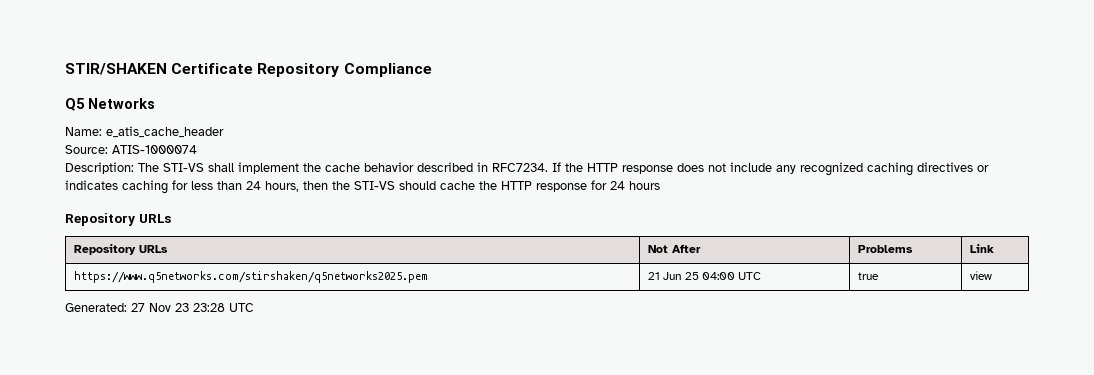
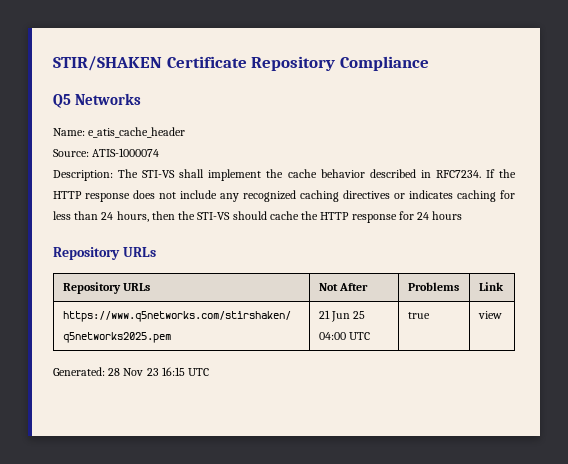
- Generated: 27 Nov 23 23:28 UTC
+ Generated: 28 Nov 23 16:15 UTC

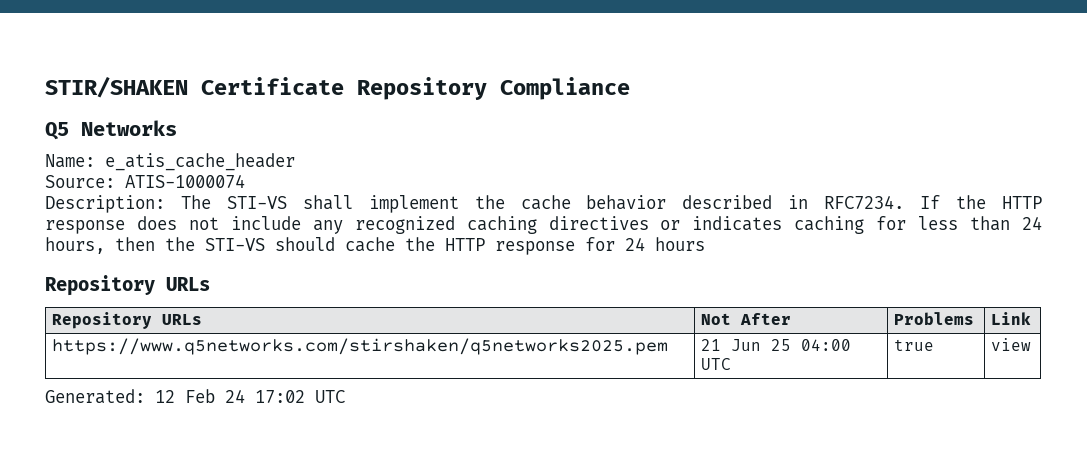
- Generated: 28 Nov 23 16:15 UTC
+ Generated: 12 Feb 24 17:02 UTC

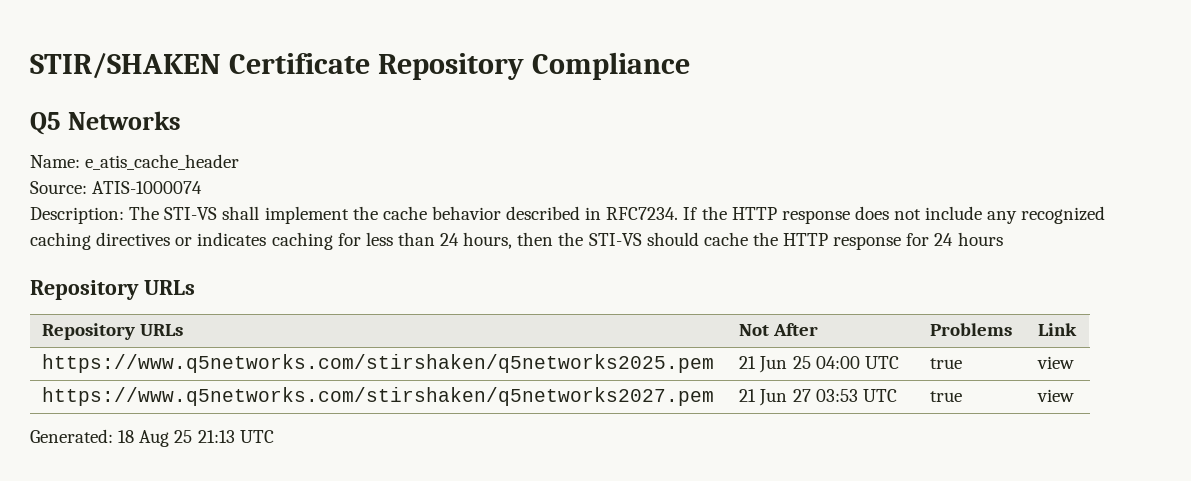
- Generated: 12 Feb 24 17:02 UTC
+ https://www.q5networks.com/stirshaken/q5networks2027.pem | 21 Jun 27 03:53 UTC | true | view
+ Generated: 18 Aug 25 21:13 UTC

